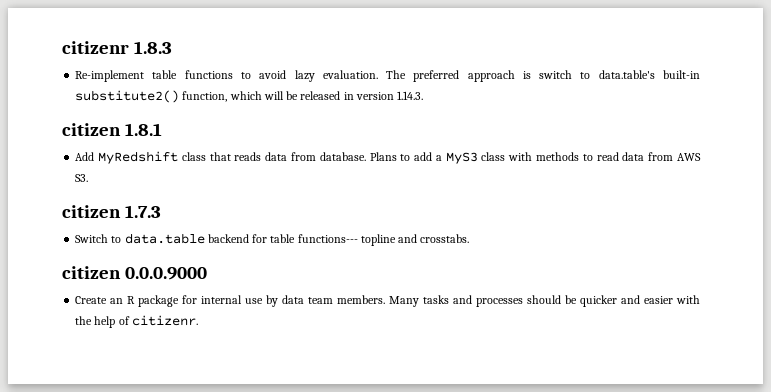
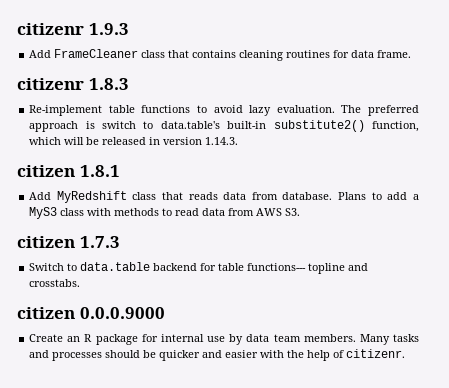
+ citizenr 1.9.3
+ Add FrameCleaner class that contains cleaning routines for data frame.

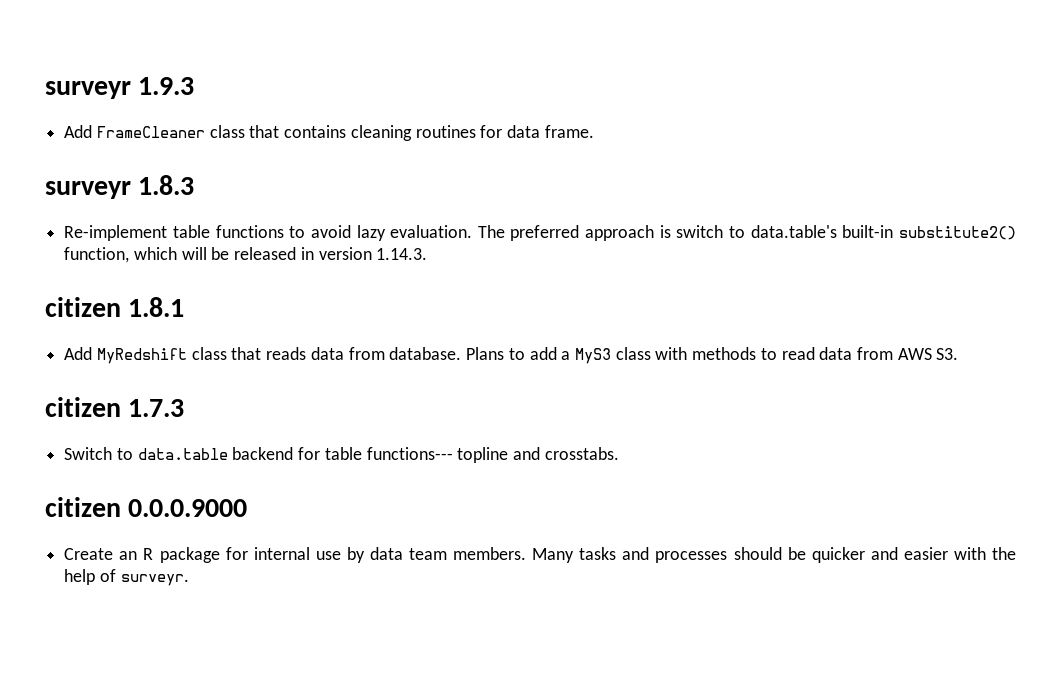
- citizenr 1.9.3
+ surveyr 1.9.3
- citizenr 1.8.3
+ surveyr 1.8.3
- Many tasks and processes should be quicker and easier with the help of citizenr.
+ Many tasks and processes should be quicker and easier with the help of surveyr.

